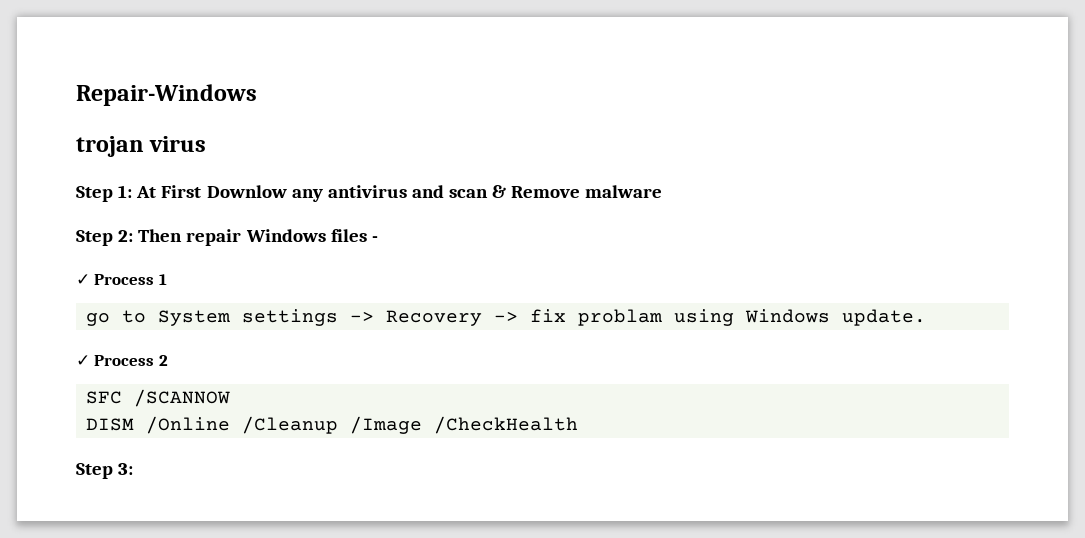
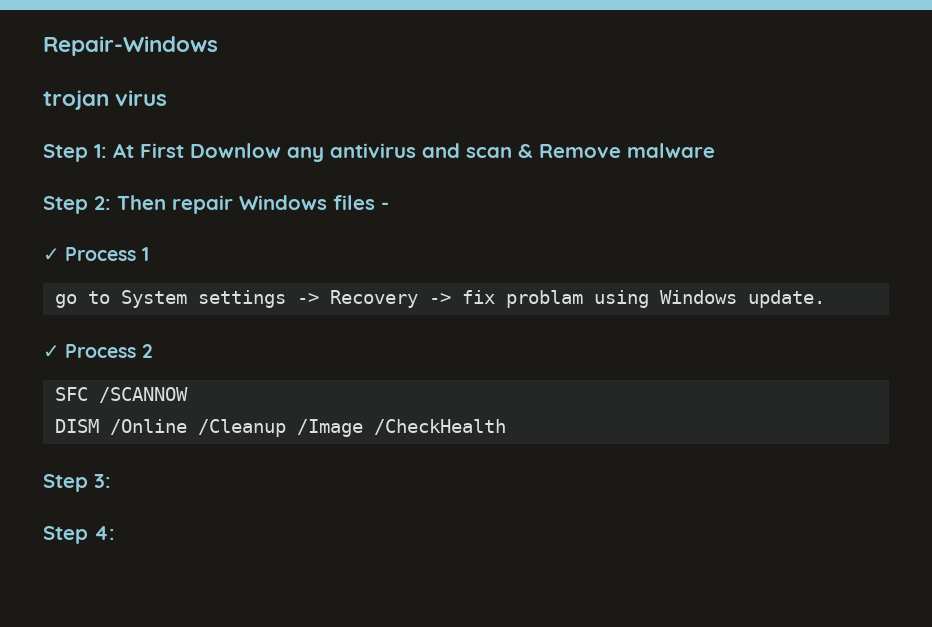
+ Step 4:

